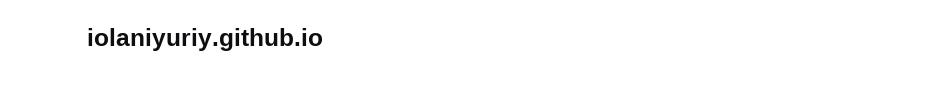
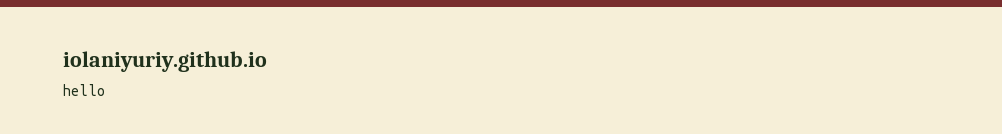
+ hello

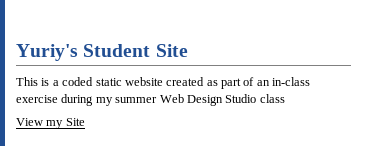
- iolaniyuriy.github.io
- hello
+ Yuriy's Student Site
+ This is a coded static website created as part of an in-class exercise during my summer Web Design Studio class
+ View my Site

